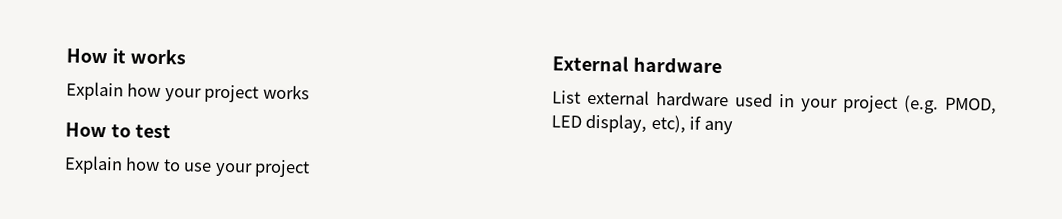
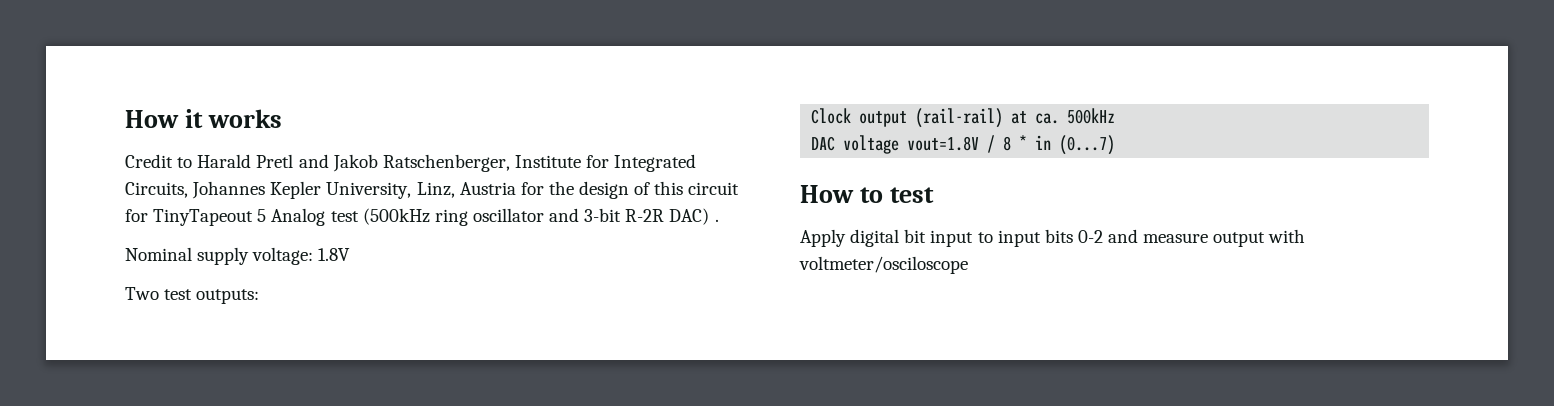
- Explain how your project works
+ Credit to Harald Pretl and Jakob Ratschenberger, Institute for Integrated Circuits, Johannes Kepler University, Linz, Austria for the design of this circuit for TinyTapeout 5 Analog test (500kHz ring oscillator and 3-bit R-2R DAC) .
+ Nominal supply voltage: 1.8V
+ Two test outputs:
+ Clock output (rail-rail) at ca. 500kHz
+ DAC voltage vout=1.8V / 8 * in (0...7)
  How to test
- Explain how to use your project
- External hardware
- List external hardware used in your project (e.g. PMOD, LED display, etc), if any
+ Apply digital bit input to input bits 0-2 and measure output with voltmeter/osciloscope

